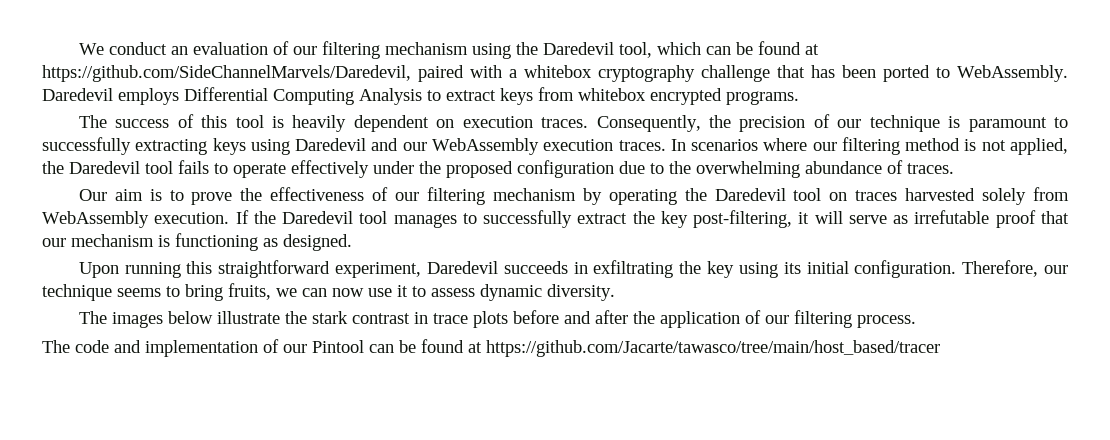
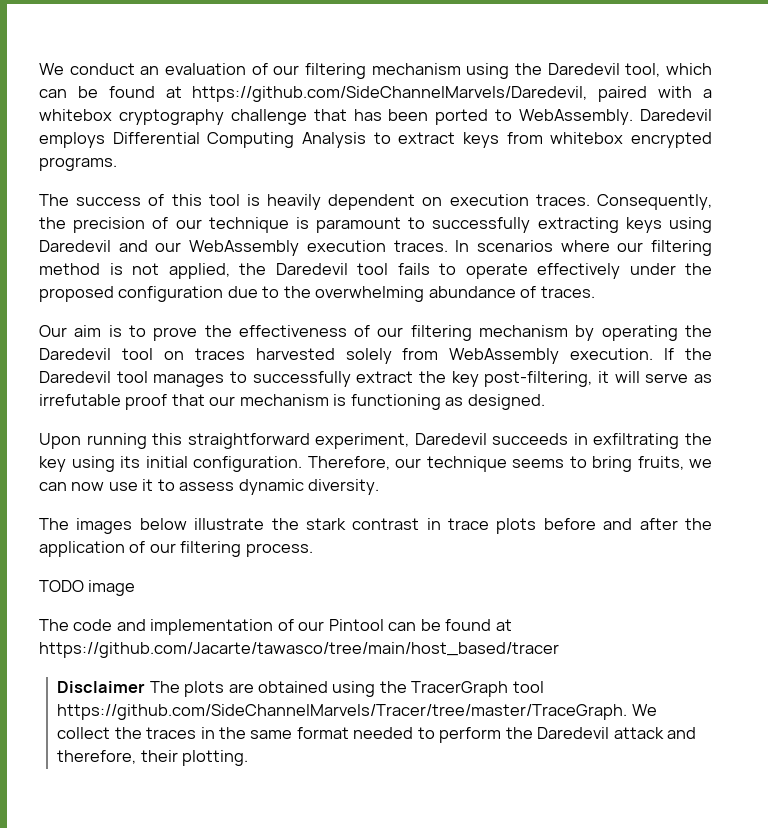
+ TODO image
+ Disclaimer The plots are obtained using the TracerGraph tool https://github.com/SideChannelMarvels/Tracer/tree/master/TraceGraph. We collect the traces in the same format needed to perform the Daredevil attack and therefore, their plotting.

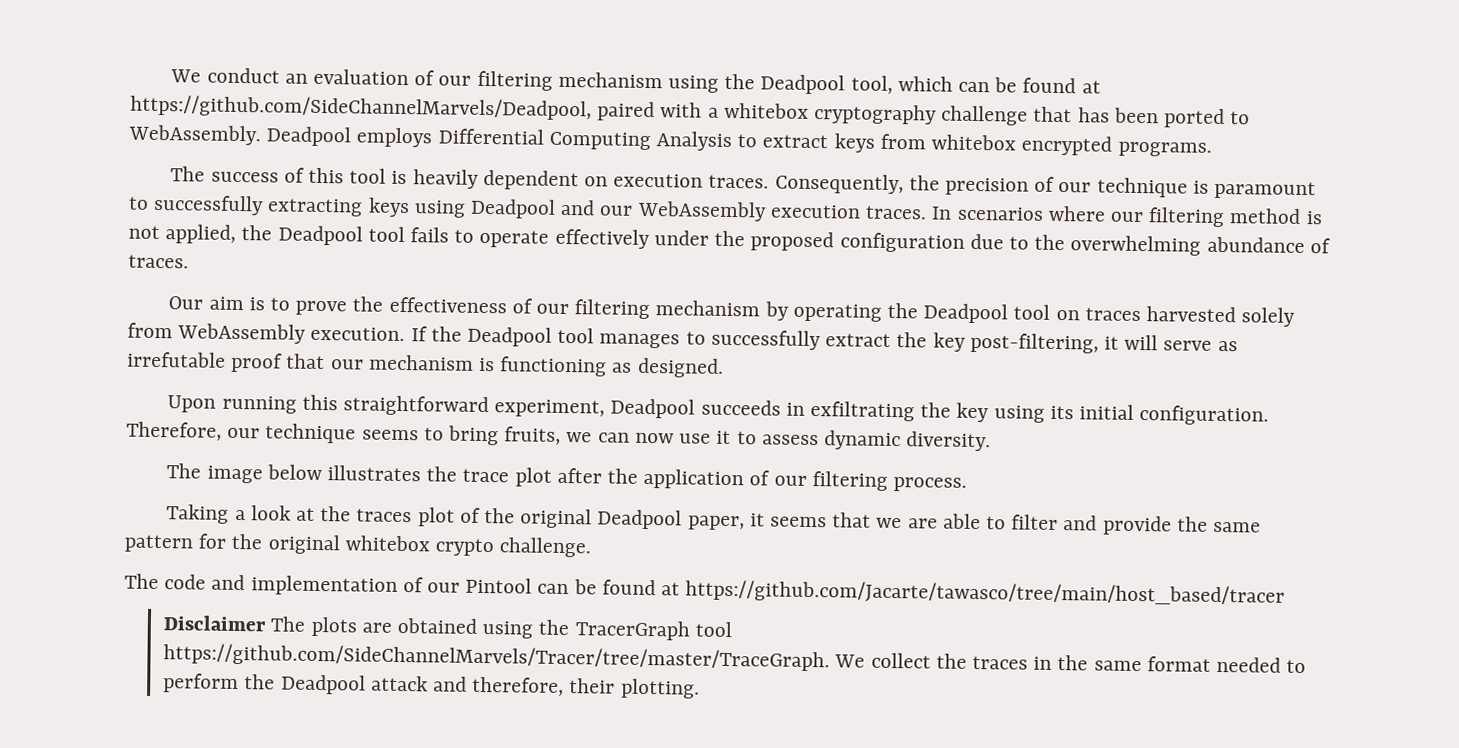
- We conduct an evaluation of our filtering mechanism using the Daredevil tool, which can be found at https://github.com/SideChannelMarvels/Daredevil, paired with a whitebox cryptography challenge that has been ported to WebAssembly.
+ We conduct an evaluation of our filtering mechanism using the Deadpool tool, which can be found at https://github.com/SideChannelMarvels/Deadpool, paired with a whitebox cryptography challenge that has been ported to WebAssembly.
- Daredevil employs Differential Computing Analysis to extract keys from whitebox encrypted programs.
+ Deadpool employs Differential Computing Analysis to extract keys from whitebox encrypted programs.
- Consequently, the precision of our technique is paramount to successfully extracting keys using Daredevil and our WebAssembly execution traces.
+ Consequently, the precision of our technique is paramount to successfully extracting keys using Deadpool and our WebAssembly execution traces.
- In scenarios where our filtering method is not applied, the Daredevil tool fails to operate effectively under the proposed configuration due to the overwhelming abundance of traces.
+ In scenarios where our filtering method is not applied, the Deadpool tool fails to operate effectively under the proposed configuration due to the overwhelming abundance of traces.
- Our aim is to prove the effectiveness of our filtering mechanism by operating the Daredevil tool on traces harvested solely from WebAssembly execution.
+ Our aim is to prove the effectiveness of our filtering mechanism by operating the Deadpool tool on traces harvested solely from WebAssembly execution.
- If the Daredevil tool manages to successfully extract the key post-filtering, it will serve as irrefutable proof that our mechanism is functioning as designed.
+ If the Deadpool tool manages to successfully extract the key post-filtering, it will serve as irrefutable proof that our mechanism is functioning as designed.
- Upon running this straightforward experiment, Daredevil succeeds in exfiltrating the key using its initial configuration.
+ Upon running this straightforward experiment, Deadpool succeeds in exfiltrating the key using its initial configuration.
- The images below illustrate the stark contrast in trace plots before and after the application of our filtering process.
+ The image below illustrates the trace plot after the application of our filtering process.
- TODO image
+ Taking a look at the traces plot of the original Deadpool paper, it seems that we are able to filter and provide the same pattern for the original whitebox crypto challenge.
- Disclaimer The plots are obtained using the TracerGraph tool https://github.com/SideChannelMarvels/Tracer/tree/master/TraceGraph. We collect the traces in the same format needed to perform the Daredevil attack and therefore, their plotting.
+ Disclaimer The plots are obtained using the TracerGraph tool https://github.com/SideChannelMarvels/Tracer/tree/master/TraceGraph. We collect the traces in the same format needed to perform the Deadpool attack and therefore, their plotting.

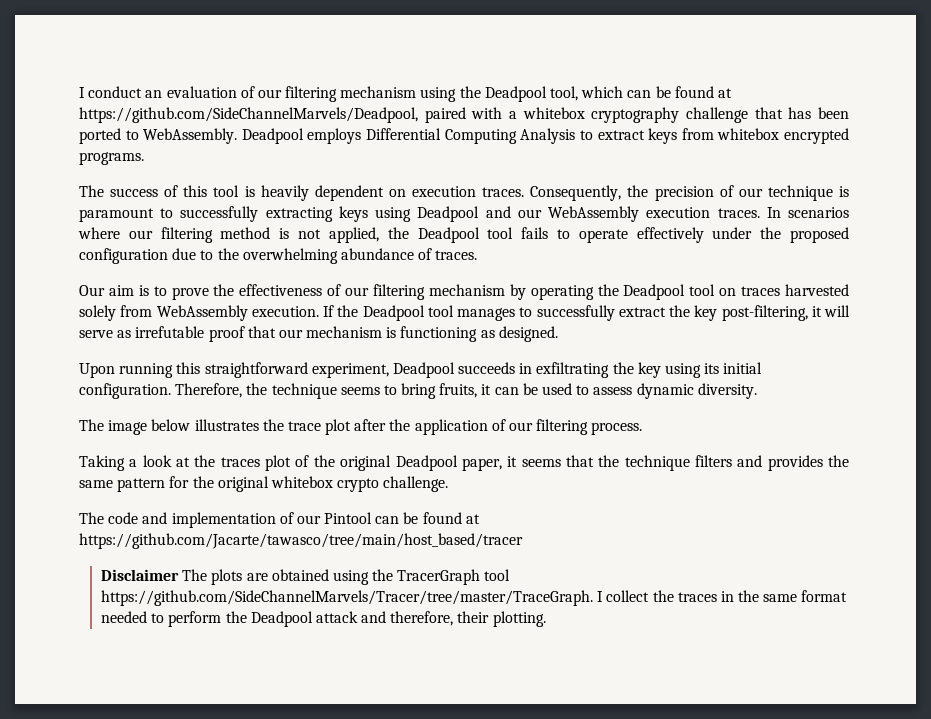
- We conduct an evaluation of our filtering mechanism using the Deadpool tool, which can be found at https://github.com/SideChannelMarvels/Deadpool, paired with a whitebox cryptography challenge that has been ported to WebAssembly.
+ I conduct an evaluation of our filtering mechanism using the Deadpool tool, which can be found at https://github.com/SideChannelMarvels/Deadpool, paired with a whitebox cryptography challenge that has been ported to WebAssembly.
- Therefore, our technique seems to bring fruits, we can now use it to assess dynamic diversity.
+ Therefore, the technique seems to bring fruits, it can be used to assess dynamic diversity.
- Taking a look at the traces plot of the original Deadpool paper, it seems that we are able to filter and provide the same pattern for the original whitebox crypto challenge.
+ Taking a look at the traces plot of the original Deadpool paper, it seems that the technique filters and provides the same pattern for the original whitebox crypto challenge.
- Disclaimer The plots are obtained using the TracerGraph tool https://github.com/SideChannelMarvels/Tracer/tree/master/TraceGraph. We collect the traces in the same format needed to perform the Deadpool attack and therefore, their plotting.
+ Disclaimer The plots are obtained using the TracerGraph tool https://github.com/SideChannelMarvels/Tracer/tree/master/TraceGraph. I collect the traces in the same format needed to perform the Deadpool attack and therefore, their plotting.

